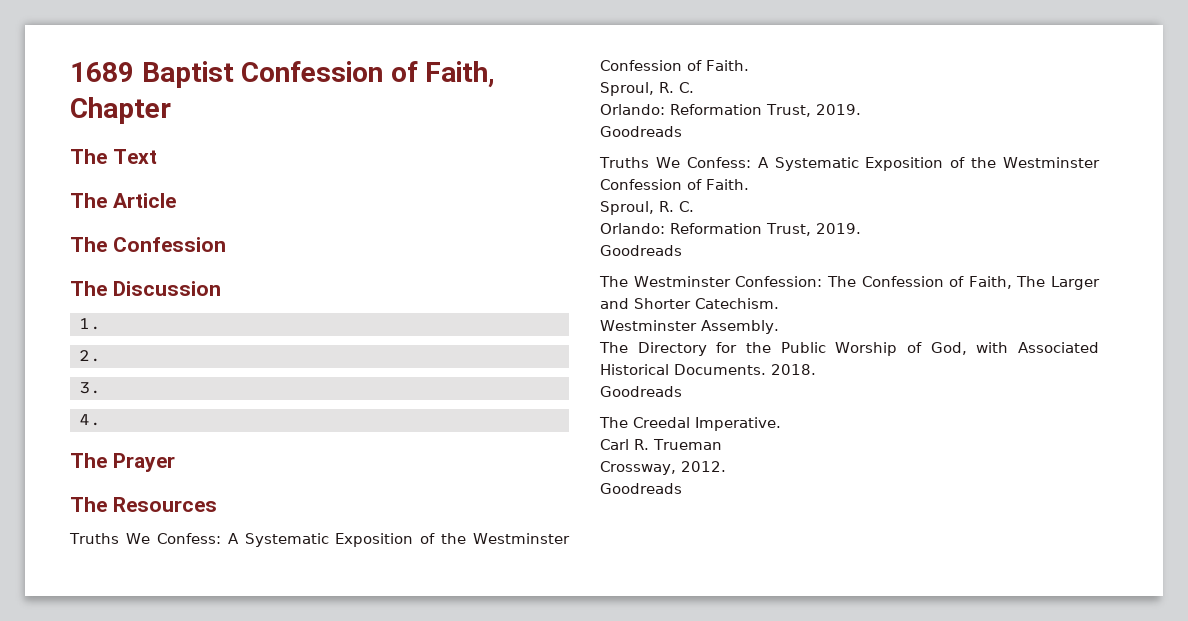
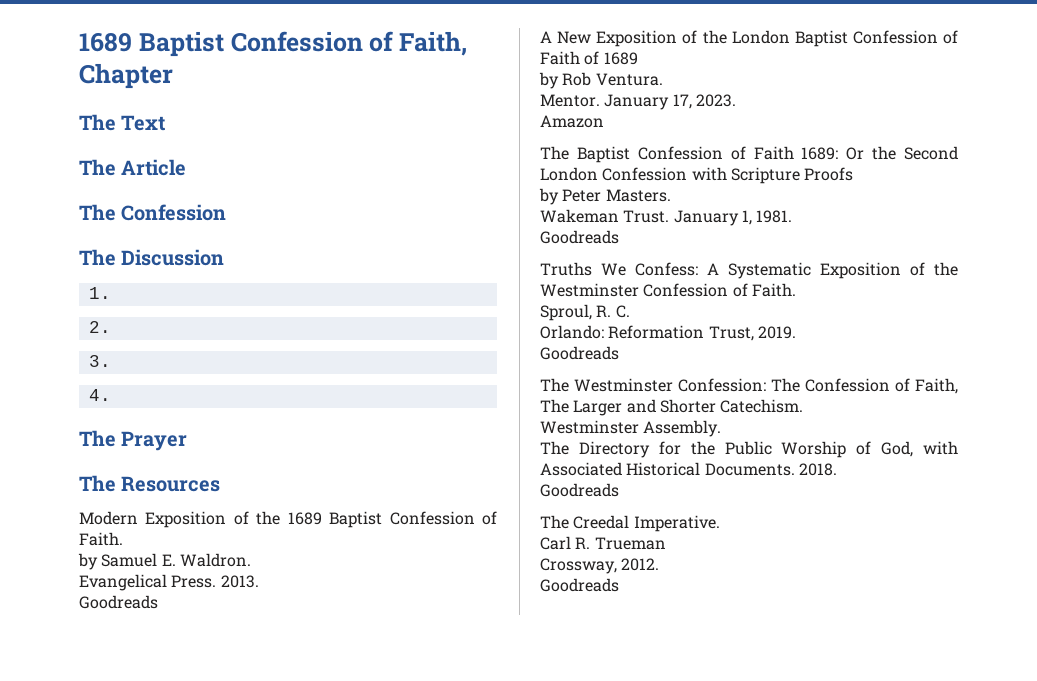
  The Resources
- Truths We Confess: A Systematic Exposition of the Westminster Confession of Faith.
- Sproul, R. C.
- Orlando: Reformation Trust, 2019.
+ Modern Exposition of the 1689 Baptist Confession of Faith.
+ by Samuel E. Waldron.
+ Evangelical Press. 2013.
+ Goodreads
+ A New Exposition of the London Baptist Confession of Faith of 1689
+ by Rob Ventura.
+ Mentor. January 17, 2023.
+ Amazon
+ The Baptist Confession of Faith 1689: Or the Second London Confession with Scripture Proofs
+ by Peter Masters.
+ Wakeman Trust. January 1, 1981.

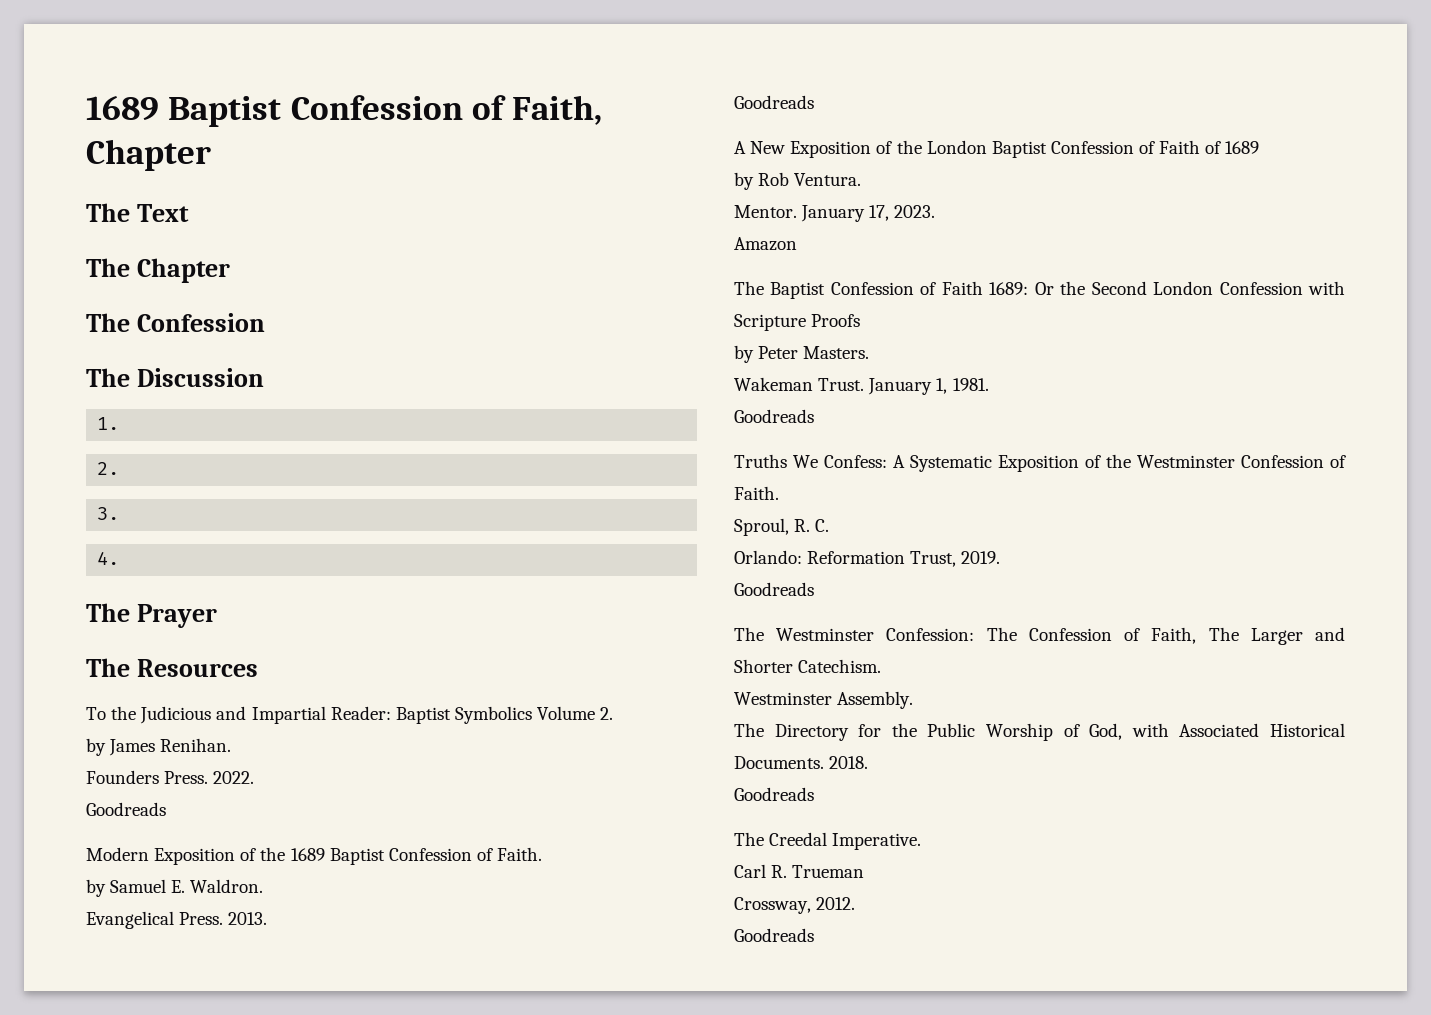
- The Article
+ The Chapter
+ To the Judicious and Impartial Reader: Baptist Symbolics Volume 2.
+ by James Renihan.
+ Founders Press. 2022.
+ Goodreads

